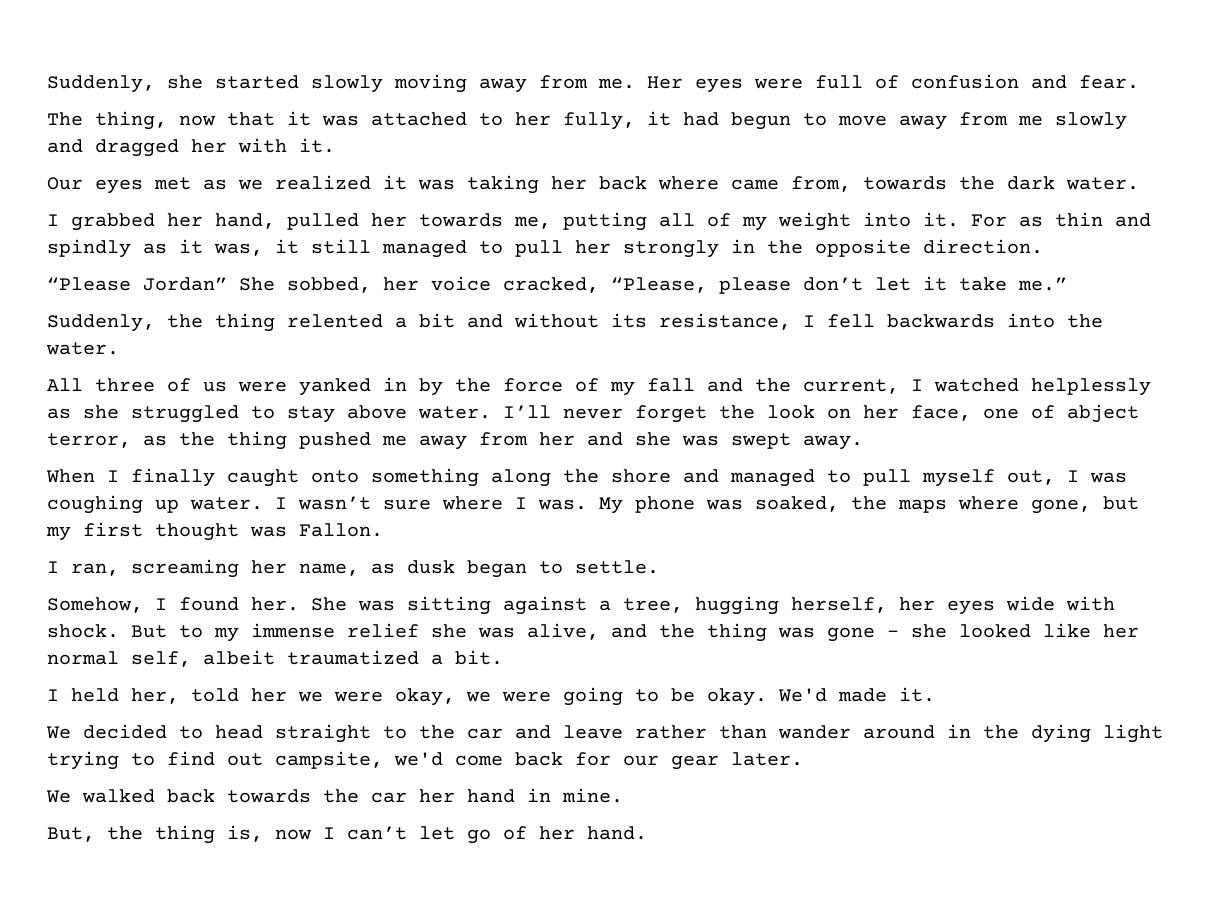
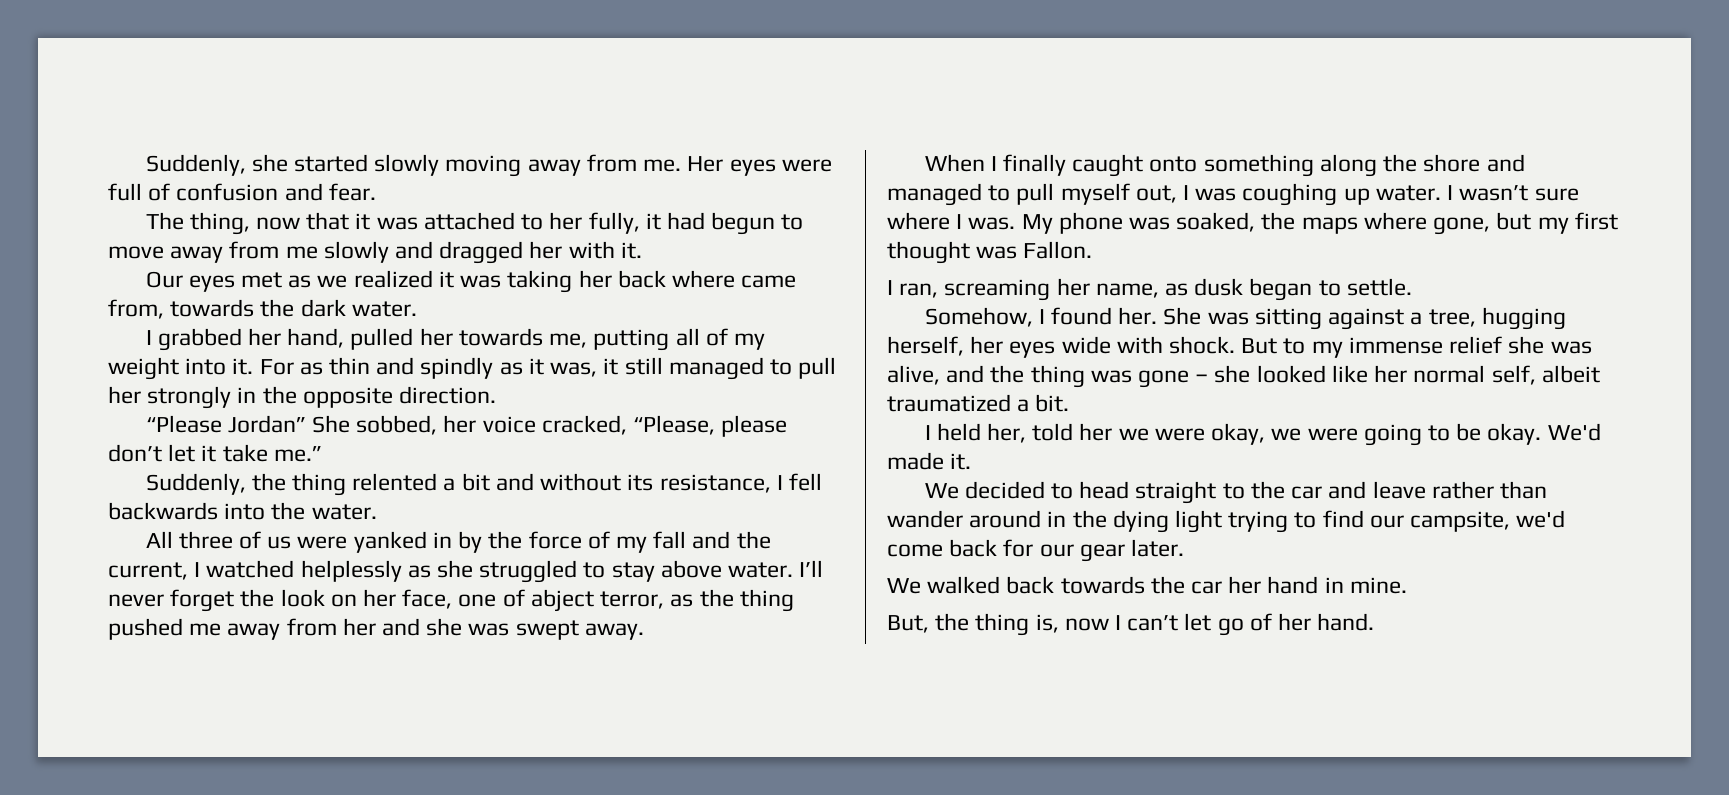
- We decided to head straight to the car and leave rather than wander around in the dying light trying to find out campsite, we'd come back for our gear later.
+ We decided to head straight to the car and leave rather than wander around in the dying light trying to find our campsite, we'd come back for our gear later.

